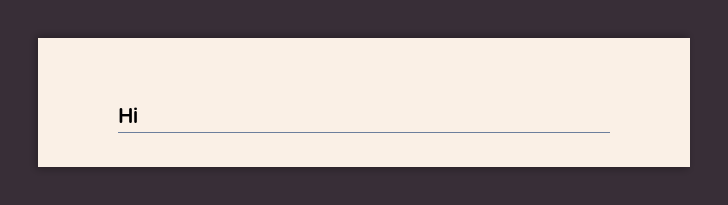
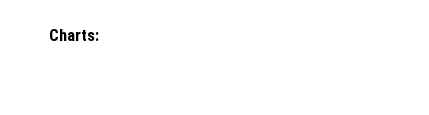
- Hi
+ Charts:

